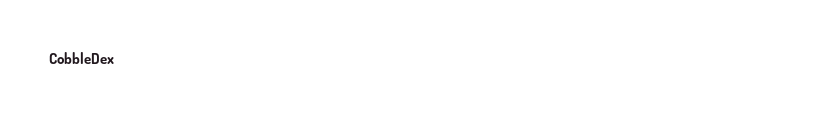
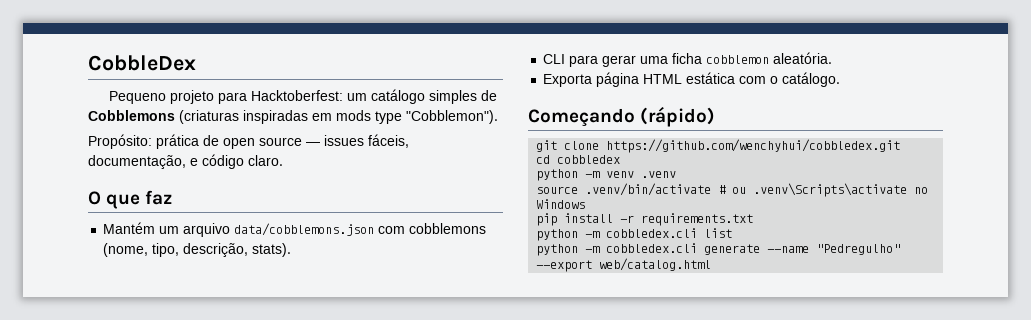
+ Pequeno projeto para Hacktoberfest: um catálogo simples de Cobblemons (criaturas inspiradas em mods type "Cobblemon").
+ Propósito: prática de open source — issues fáceis, documentação, e código claro.
+ O que faz
+ Mantém um arquivo data/cobblemons.json com cobblemons (nome, tipo, descrição, stats).
+ CLI para gerar uma ficha cobblemon aleatória.
+ Exporta página HTML estática com o catálogo.
+ Começando (rápido)
+ git clone https://github.com/wenchyhui/cobbledex.git
+ cd cobbledex
+ python -m venv .venv
+ source .venv/bin/activate # ou .venv\Scripts\activate no Windows
+ pip install -r requirements.txt
+ python -m cobbledex.cli list
+ python -m cobbledex.cli generate --name "Pedregulho" --export web/catalog.html

